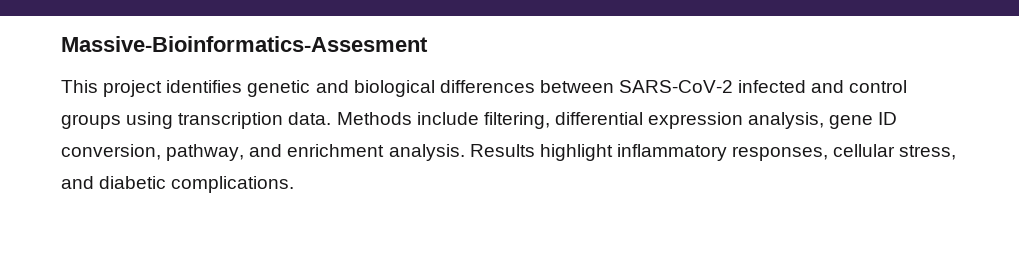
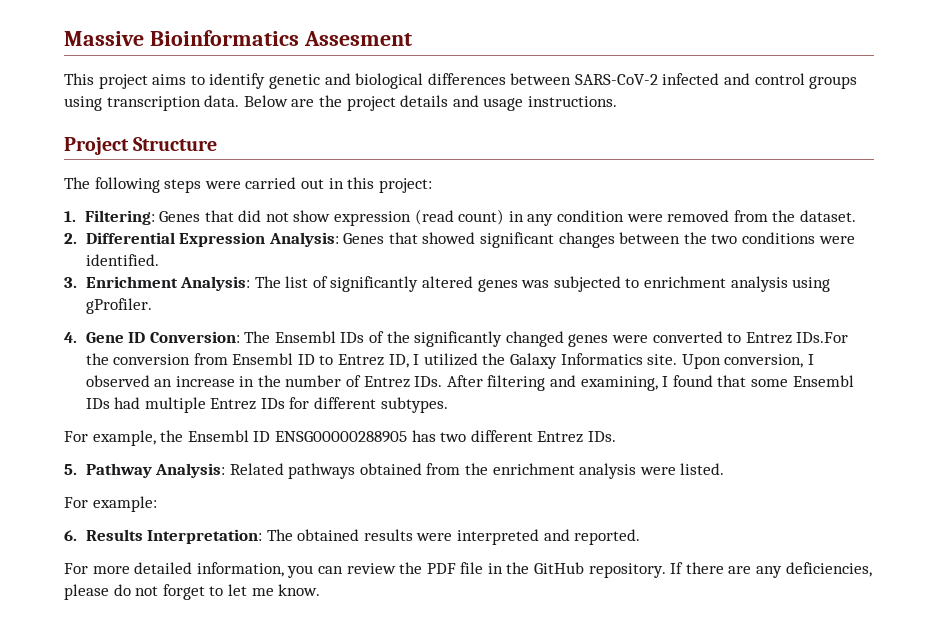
- Massive-Bioinformatics-Assesment
+ Massive Bioinformatics Assesment
- This project identifies genetic and biological differences between SARS-CoV-2 infected and control groups using transcription data.
+ This project aims to identify genetic and biological differences between SARS-CoV-2 infected and control groups using transcription data.
- Methods include filtering, differential expression analysis, gene ID conversion, pathway, and enrichment analysis. Results highlight inflammatory responses, cellular stress, and diabetic complications.
+ Below are the project details and usage instructions.
+ Project Structure
+ The following steps were carried out in this project:
+ 1. Filtering: Genes that did not show expression (read count) in any condition were removed from the dataset.
+ 2. Differential Expression Analysis: Genes that showed significant changes between the two conditions were identified.
+ 3. Enrichment Analysis: The list of significantly altered genes was subjected to enrichment analysis using gProfiler.
+ 4. Gene ID Conversion: The Ensembl IDs of the significantly changed genes were converted to Entrez IDs.For the conversion from Ensembl ID to Entrez ID, I utilized the Galaxy Informatics site. Upon conversion, I observed an increase in the number of Entrez IDs. After filtering and examining, I found that some Ensembl IDs had multiple Entrez IDs for different subtypes.
+ For example, the Ensembl ID ENSG00000288905 has two different Entrez IDs.
+ 5. Pathway Analysis: Related pathways obtained from the enrichment analysis were listed.
+ For example:
+ 6. Results Interpretation: The obtained results were interpreted and reported.
+ For more detailed information, you can review the PDF file in the GitHub repository. If there are any deficiencies, please do not forget to let me know.

